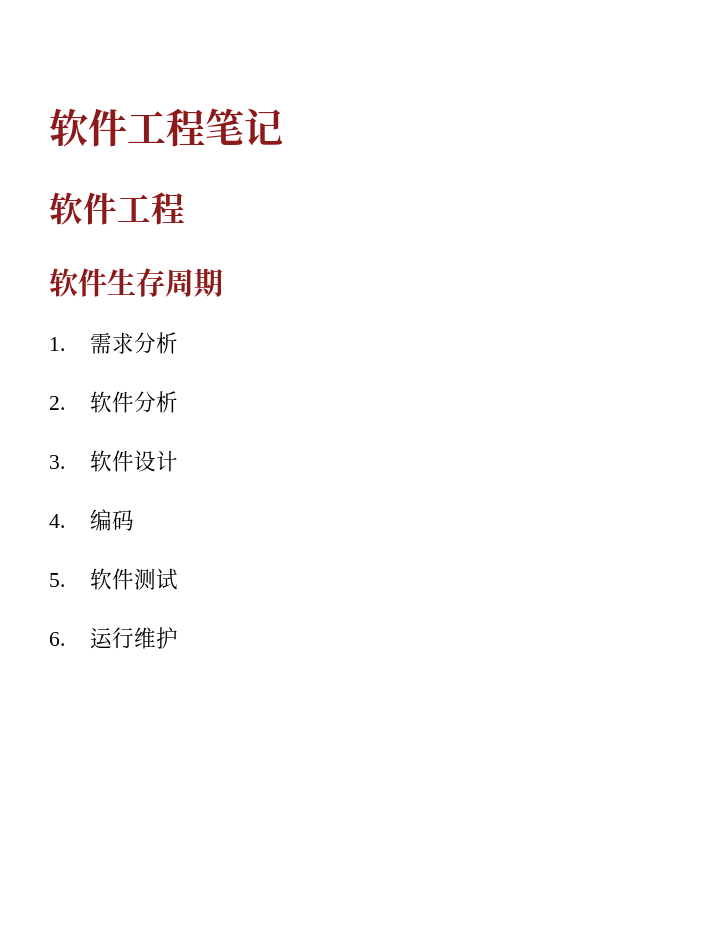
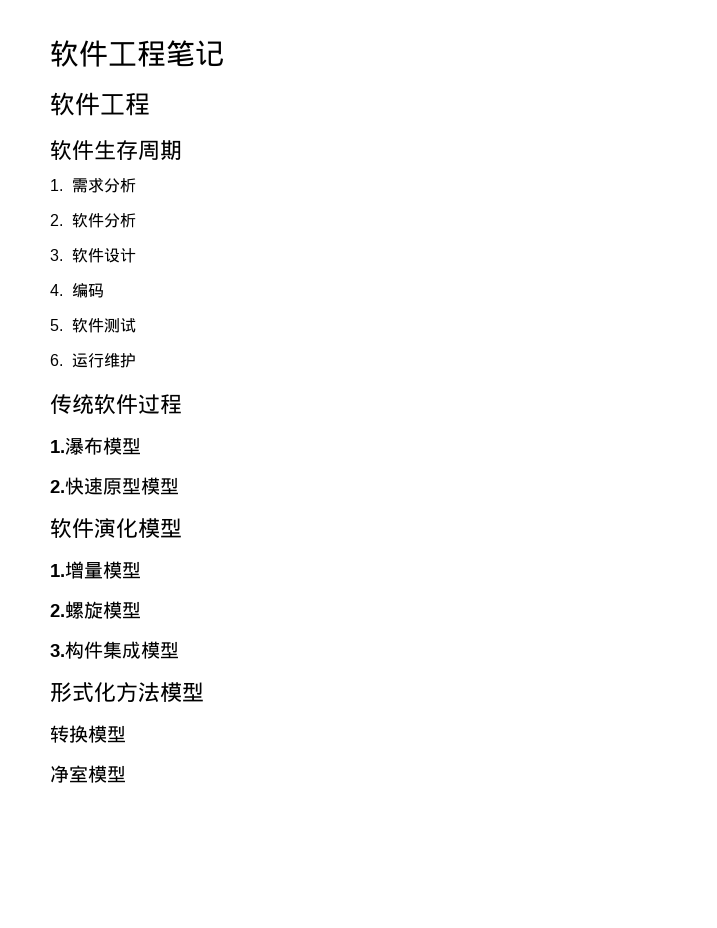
+ 传统软件过程
+ 1.瀑布模型
+ 2.快速原型模型
+ 软件演化模型
+ 1.增量模型
+ 2.螺旋模型
+ 3.构件集成模型
+ 形式化方法模型
+ 转换模型
+ 净室模型

